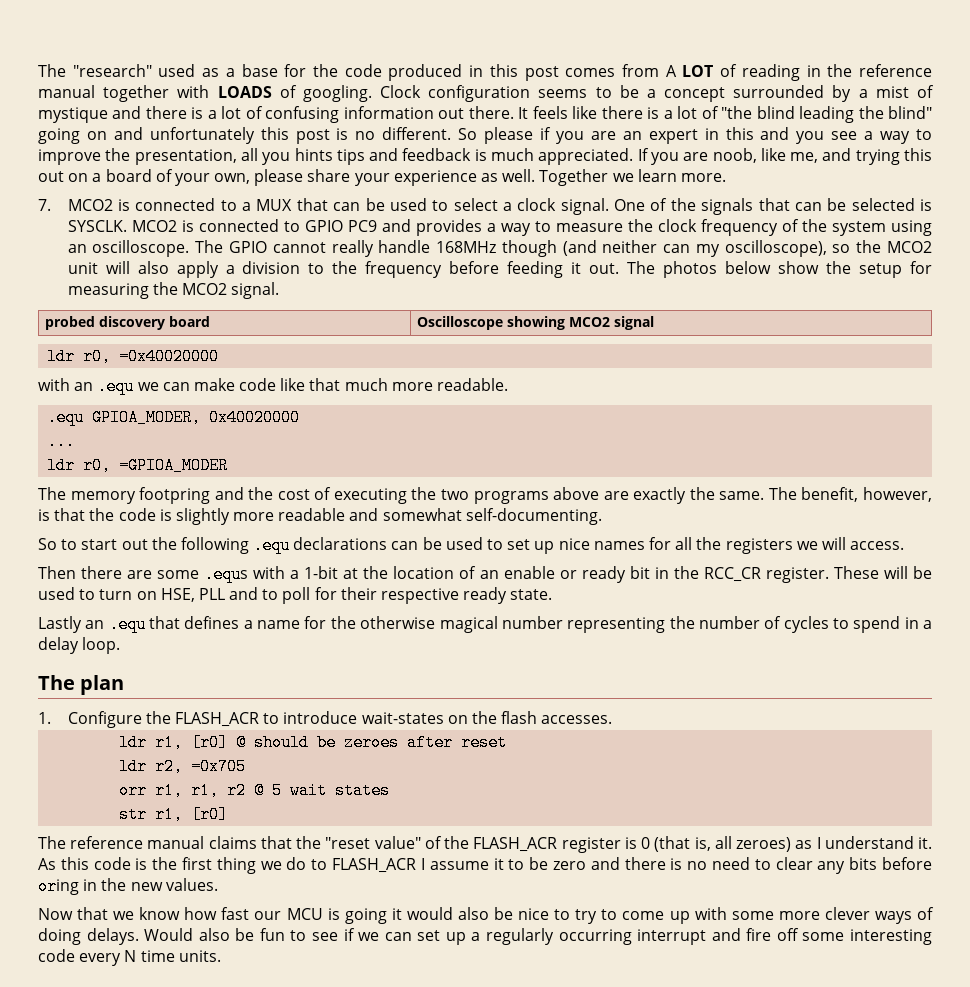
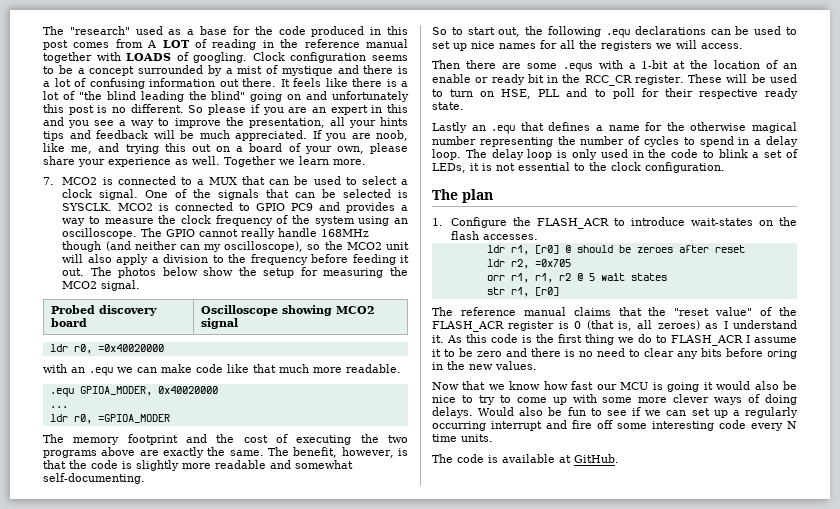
- So please if you are an expert in this and you see a way to improve the presentation, all you hints tips and feedback is much appreciated.
+ So please if you are an expert in this and you see a way to improve the presentation, all your hints tips and feedback will be much appreciated.
- probed discovery board | Oscilloscope showing MCO2 signal
+ Probed discovery board | Oscilloscope showing MCO2 signal
- The memory footpring and the cost of executing the two programs above are exactly the same.
+ The memory footprint and the cost of executing the two programs above are exactly the same.
- So to start out the following .equ declarations can be used to set up nice names for all the registers we will access.
+ So to start out, the following .equ declarations can be used to set up nice names for all the registers we will access.
+ The delay loop is only used in the code to blink a set of LEDs, it is not essential to the clock configuration.
+ The code is available at GitHub.

